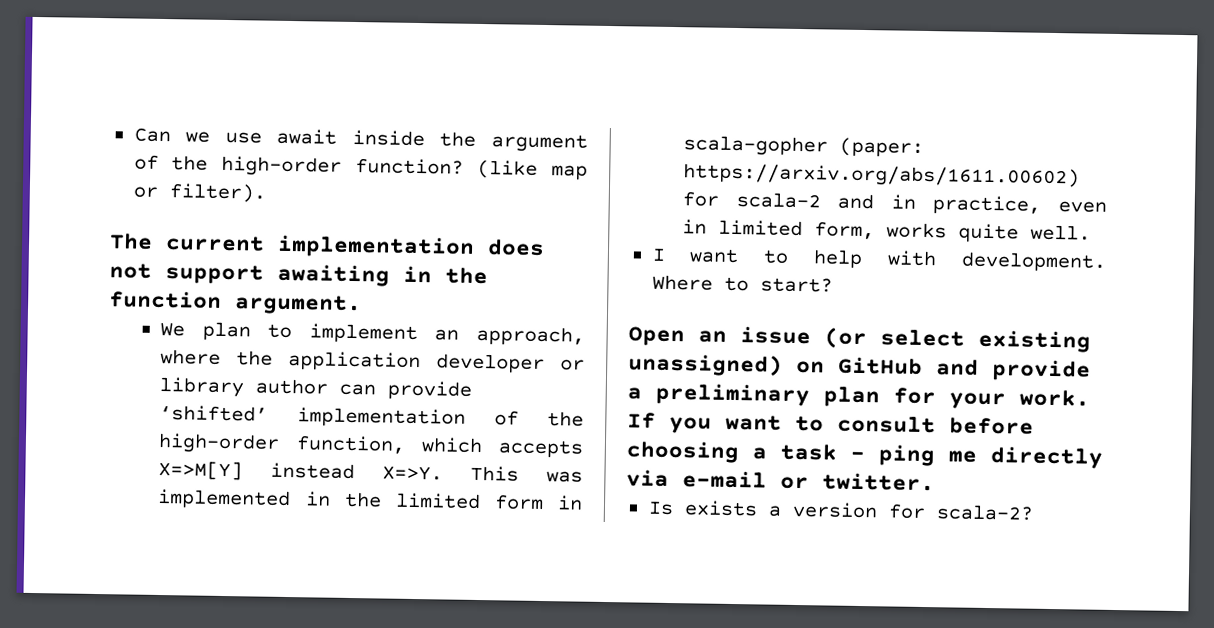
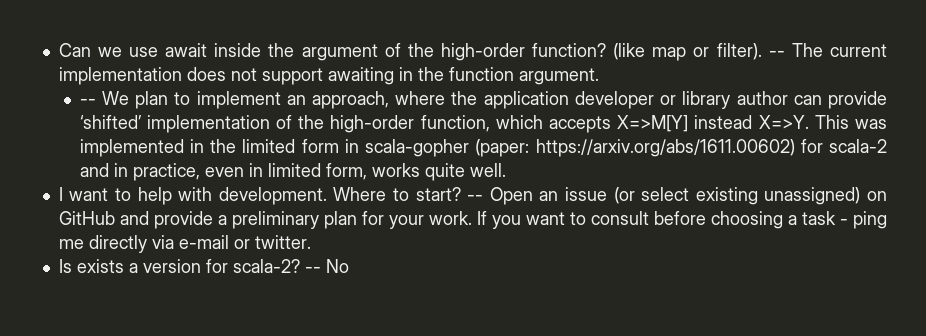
- (like map or filter).
- The current implementation does not support awaiting in the function argument.
+ (like map or filter). -- The current implementation does not support awaiting in the function argument.
- We plan to implement an approach, where the application developer or library author can provide ‘shifted’ implementation of the high-order function, which accepts X=>M[Y] instead X=>Y.
+ -- We plan to implement an approach, where the application developer or library author can provide ‘shifted’ implementation of the high-order function, which accepts X=>M[Y] instead X=>Y.
- Where to start?
- Open an issue (or select existing unassigned) on GitHub and provide a preliminary plan for your work.
+ Where to start? -- Open an issue (or select existing unassigned) on GitHub and provide a preliminary plan for your work.
+ -- No

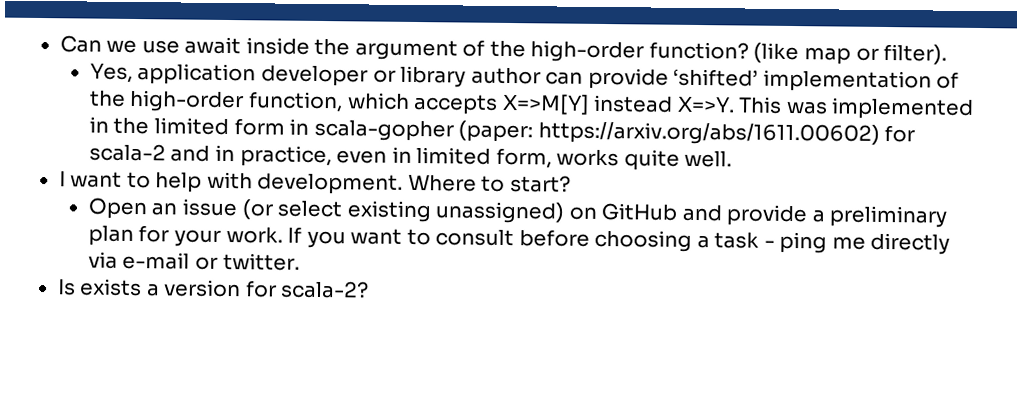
- (like map or filter). -- The current implementation does not support awaiting in the function argument.
- -- We plan to implement an approach, where the application developer or library author can provide ‘shifted’ implementation of the high-order function, which accepts X=>M[Y] instead X=>Y.
+ (like map or filter).
+ Yes, application developer or library author can provide ‘shifted’ implementation of the high-order function, which accepts X=>M[Y] instead X=>Y.
- Where to start? -- Open an issue (or select existing unassigned) on GitHub and provide a preliminary plan for your work.
+ Where to start?
+ Open an issue (or select existing unassigned) on GitHub and provide a preliminary plan for your work.
- -- No

